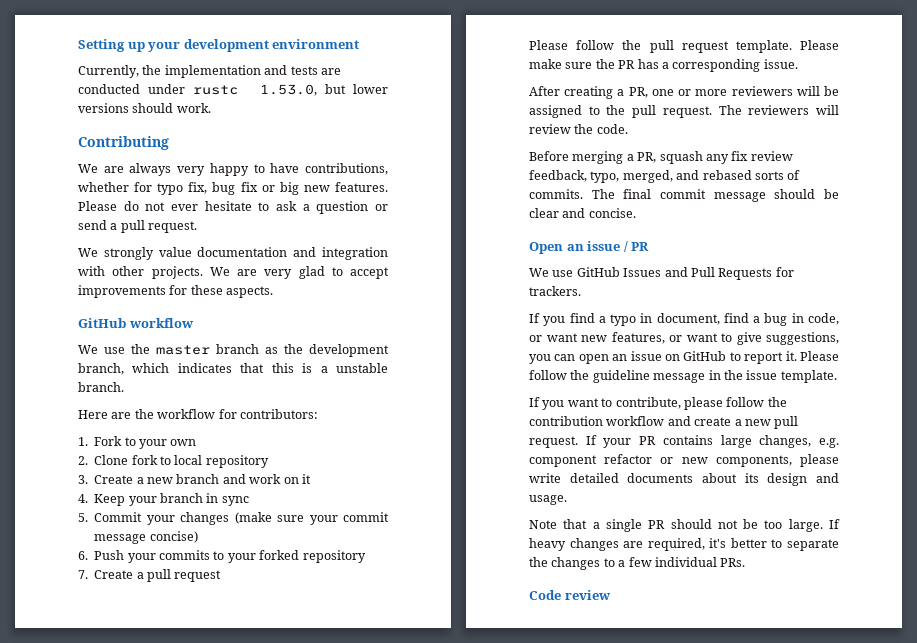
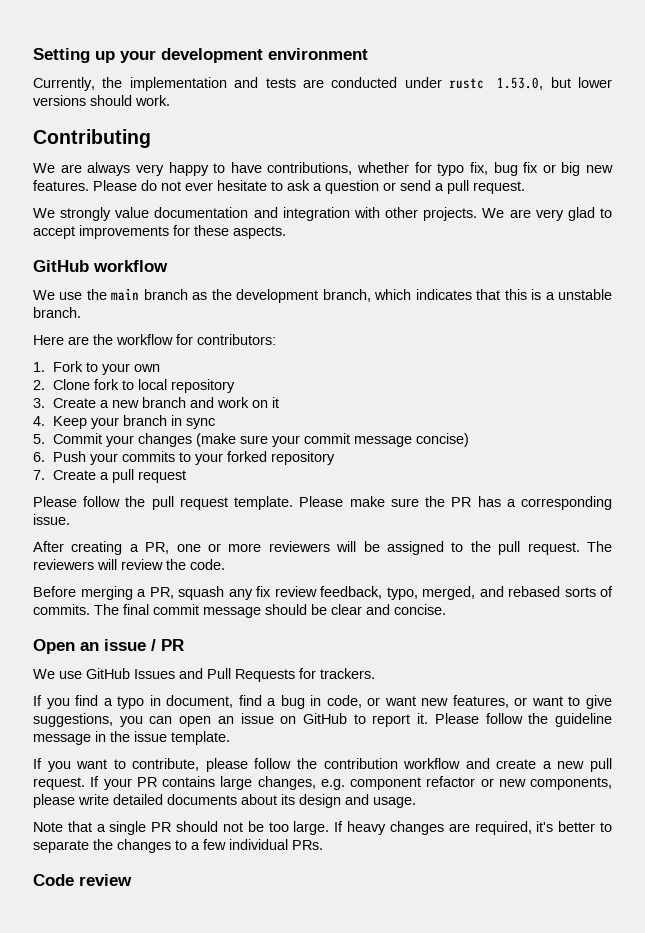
- We use the master branch as the development branch, which indicates that this is a unstable branch.
+ We use the main branch as the development branch, which indicates that this is a unstable branch.

